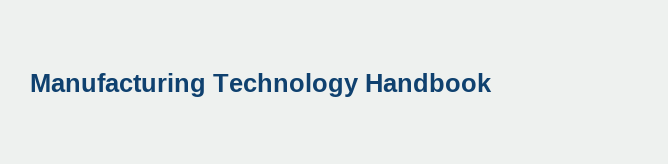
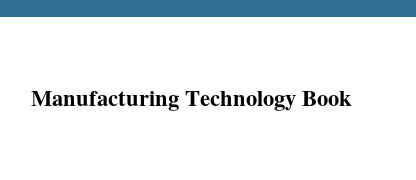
- Manufacturing Technology Handbook
+ Manufacturing Technology Book

